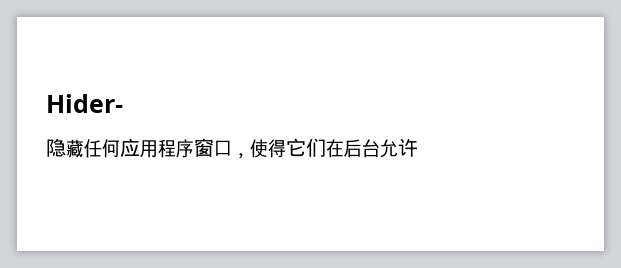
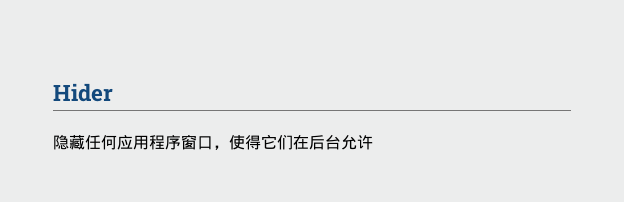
- Hider-
+ Hider

